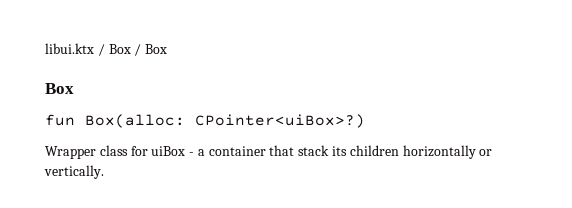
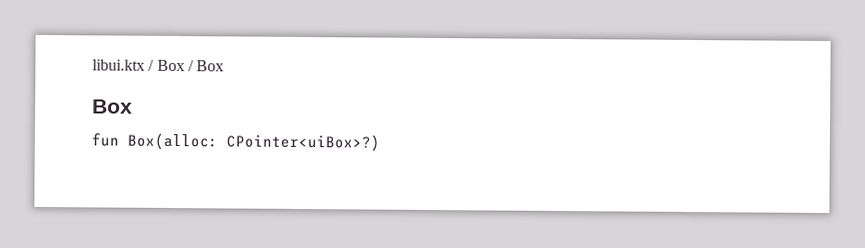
- Wrapper class for uiBox - a container that stack its children horizontally or vertically.

